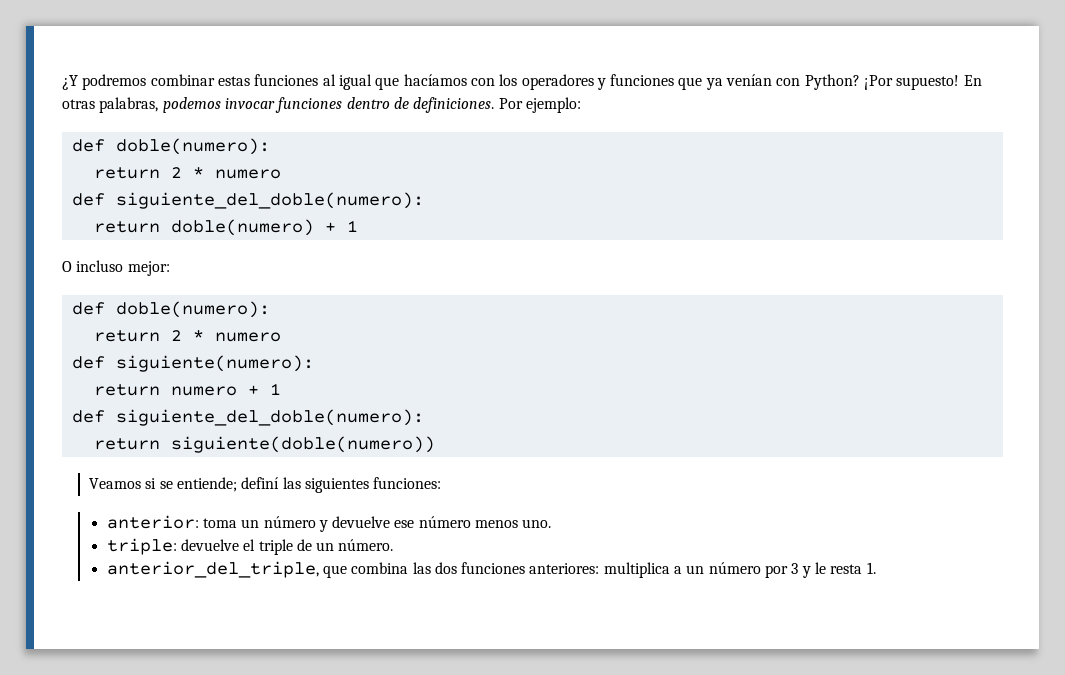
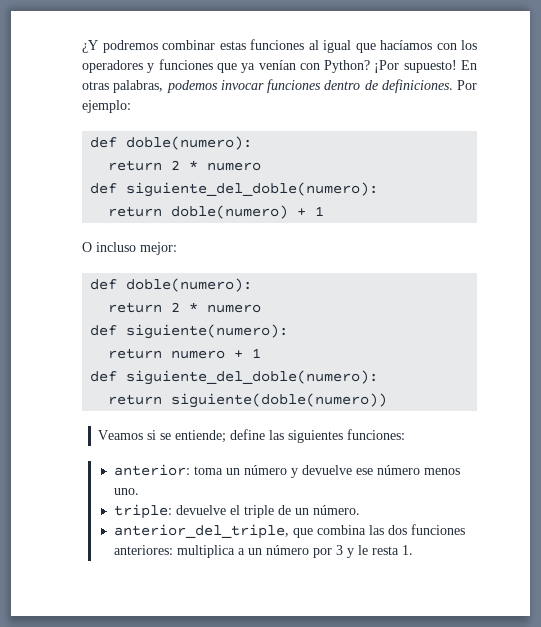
- Veamos si se entiende; definí las siguientes funciones:
+ Veamos si se entiende; define las siguientes funciones:

